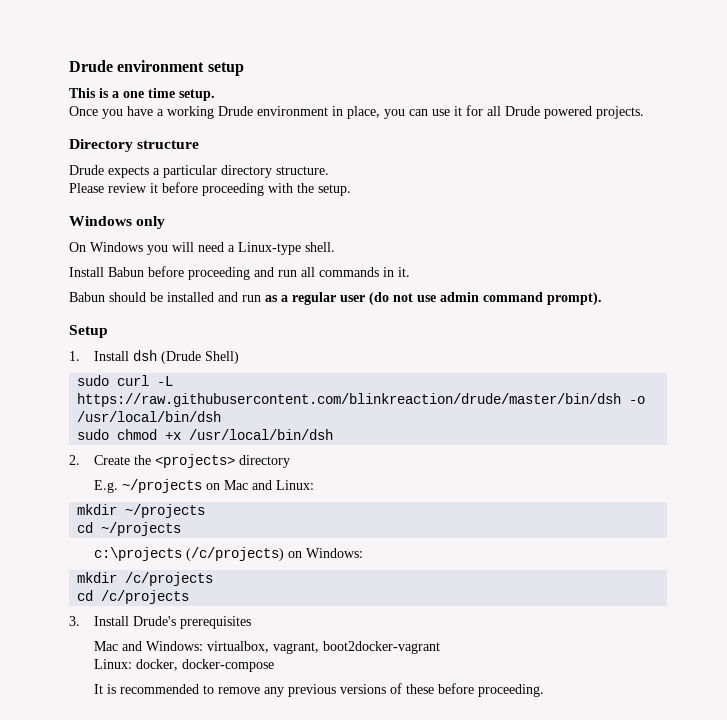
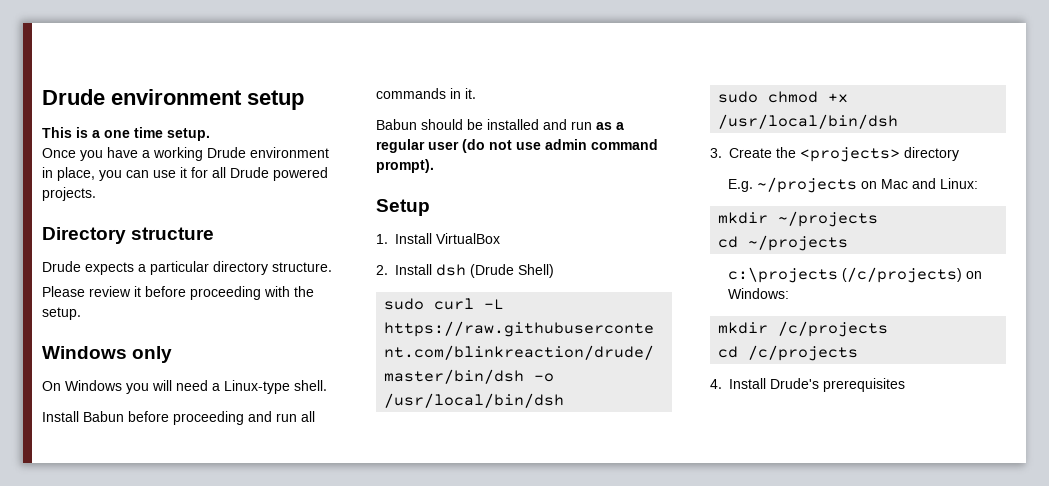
- 1. Install dsh (Drude Shell)
+ 1. Install VirtualBox
+ 2. Install dsh (Drude Shell)
- 2. Create the <projects> directory
+ 3. Create the <projects> directory
- 3. Install Drude's prerequisites
+ 4. Install Drude's prerequisites
- Mac and Windows: virtualbox, vagrant, boot2docker-vagrant
- Linux: docker, docker-compose
- It is recommended to remove any previous versions of these before proceeding.

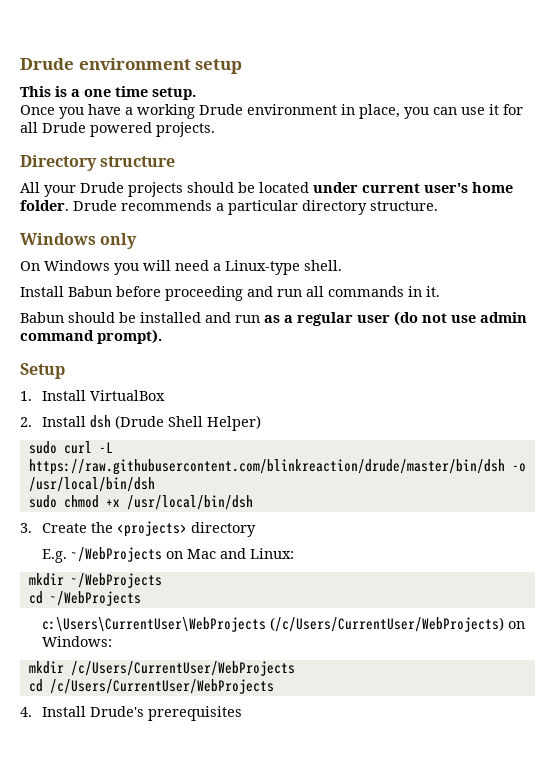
- Drude expects a particular directory structure.
- Please review it before proceeding with the setup.
+ All your Drude projects should be located under current user's home folder. Drude recommends a particular directory structure.
- 2. Install dsh (Drude Shell)
+ 2. Install dsh (Drude Shell Helper)
- E.g. ~/projects on Mac and Linux:
+ E.g. ~/WebProjects on Mac and Linux:
- mkdir ~/projects
- cd ~/projects
- c:\projects (/c/projects) on Windows:
+ mkdir ~/WebProjects
+ cd ~/WebProjects
+ c:\Users\CurrentUser\WebProjects (/c/Users/CurrentUser/WebProjects) on Windows:
- mkdir /c/projects
- cd /c/projects
+ mkdir /c/Users/CurrentUser/WebProjects
+ cd /c/Users/CurrentUser/WebProjects

